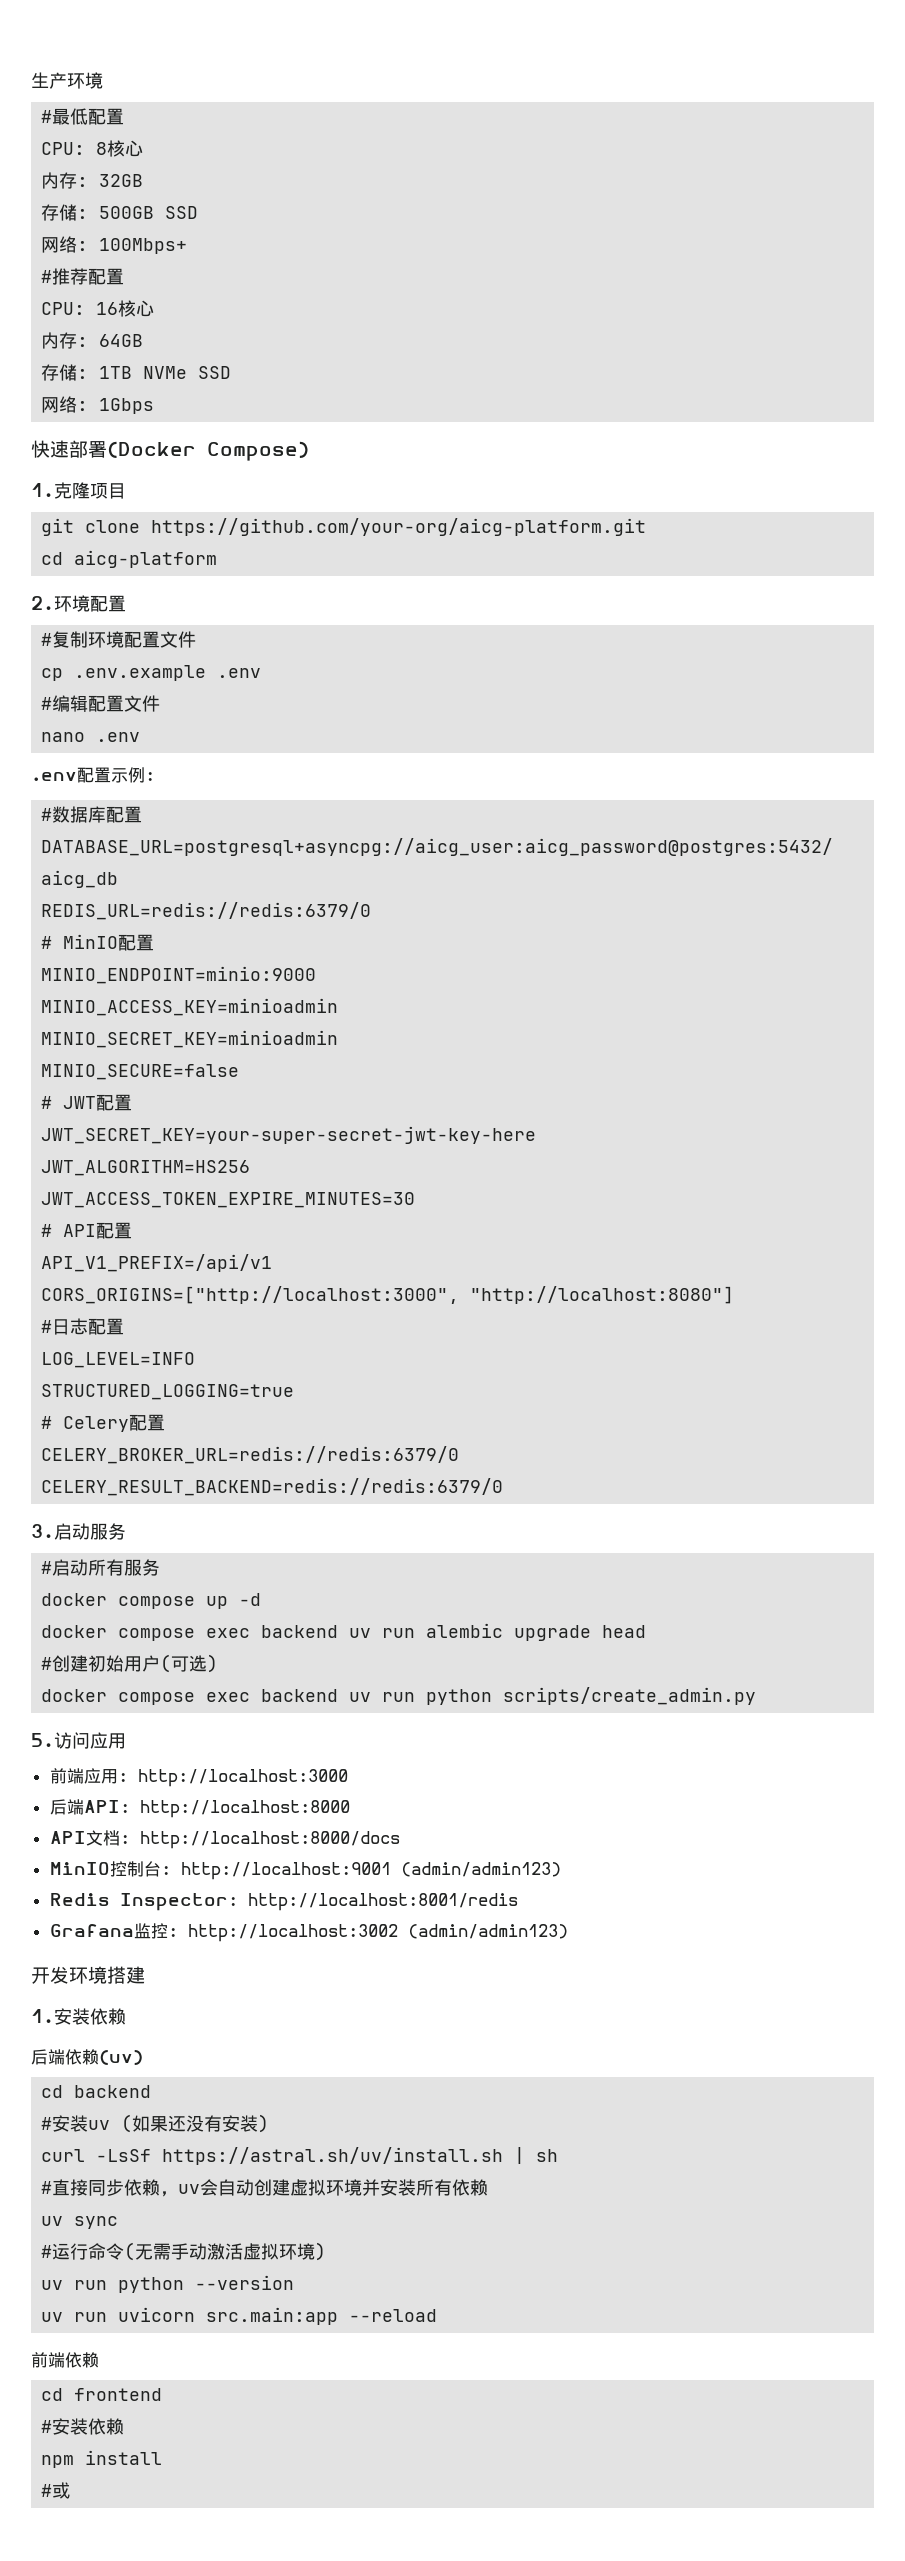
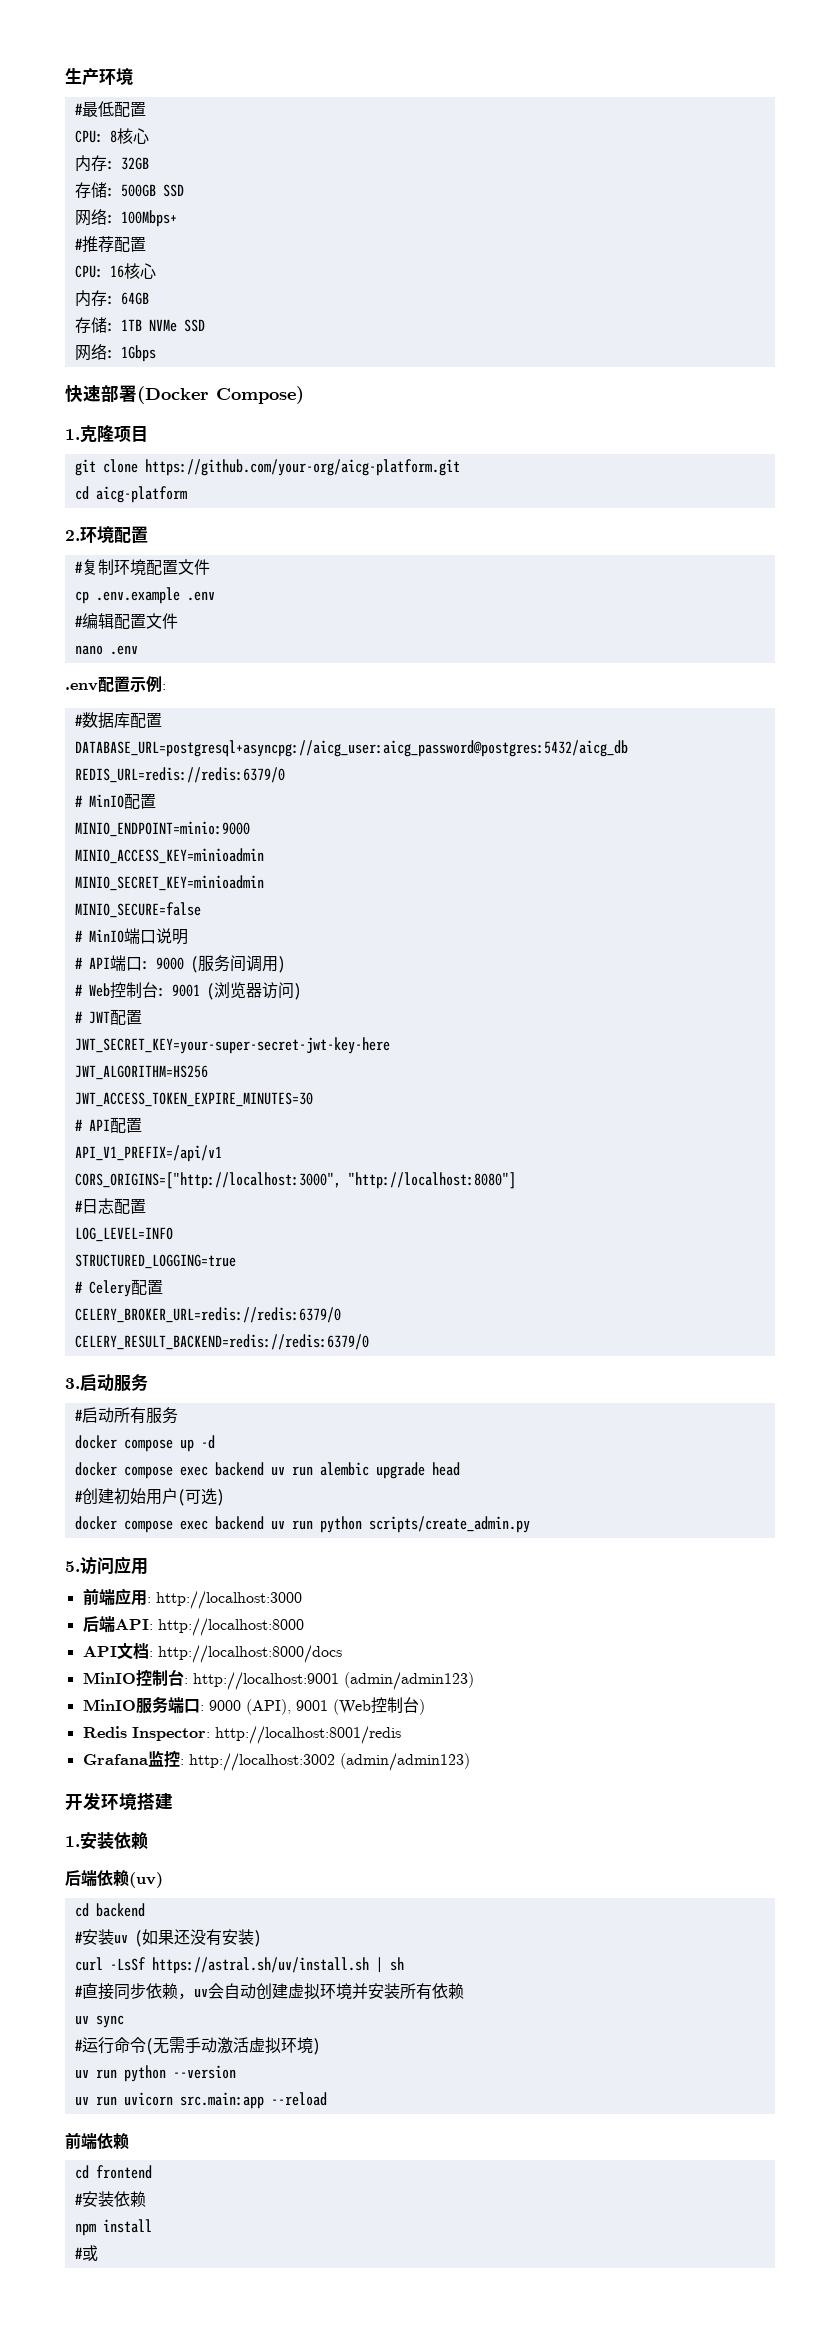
+ # MinIO端口说明
+ # API端口: 9000 (服务间调用)
+ # Web控制台: 9001 (浏览器访问)
+ MinIO服务端口: 9000 (API), 9001 (Web控制台)

